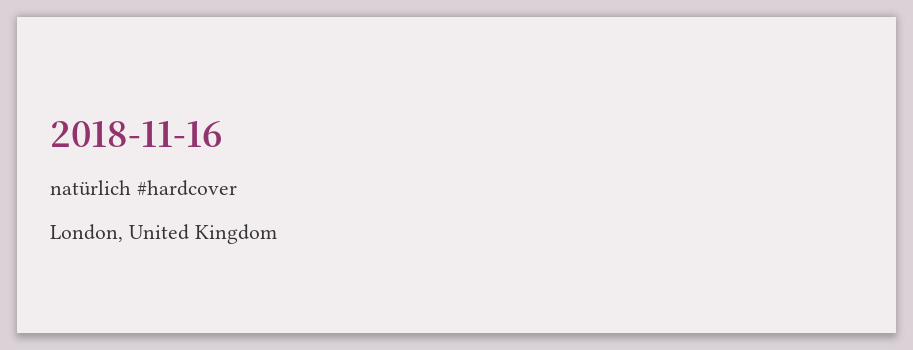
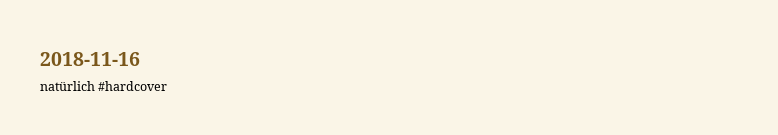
- London, United Kingdom

